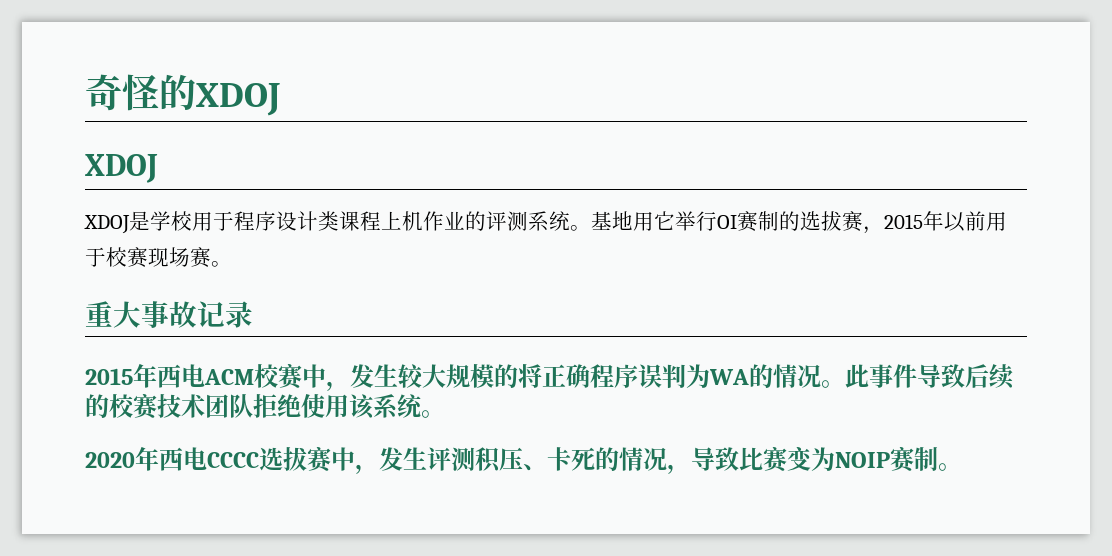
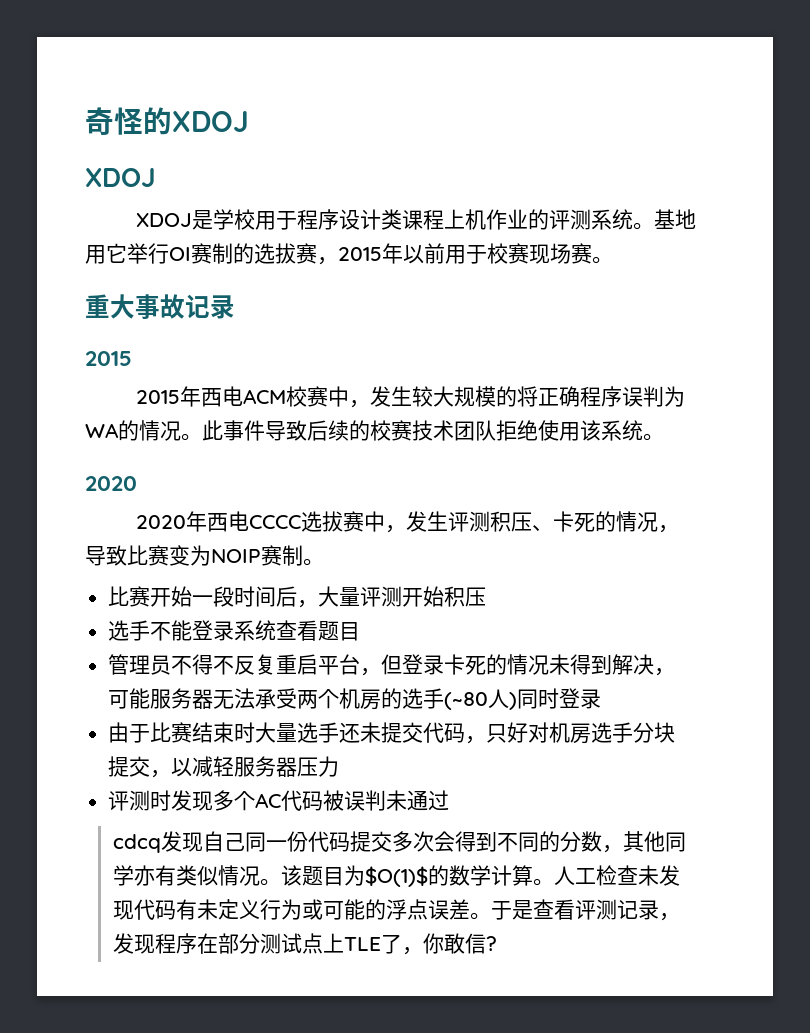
  重大事故记录
+ 2015
  此事件导致后续的校赛技术团队拒绝使用该系统。
+ 2020
+ 比赛开始一段时间后，大量评测开始积压
+ 选手不能登录系统查看题目
+ 管理员不得不反复重启平台，但登录卡死的情况未得到解决，可能服务器无法承受两个机房的选手(~80人)同时登录
+ 由于比赛结束时大量选手还未提交代码，只好对机房选手分块提交，以减轻服务器压力
+ 评测时发现多个AC代码被误判未通过
+ cdcq发现自己同一份代码提交多次会得到不同的分数，其他同学亦有类似情况。该题目为$O(1)$的数学计算。人工检查未发现代码有未定义行为或可能的浮点误差。于是查看评测记录，发现程序在部分测试点上TLE了，你敢信?

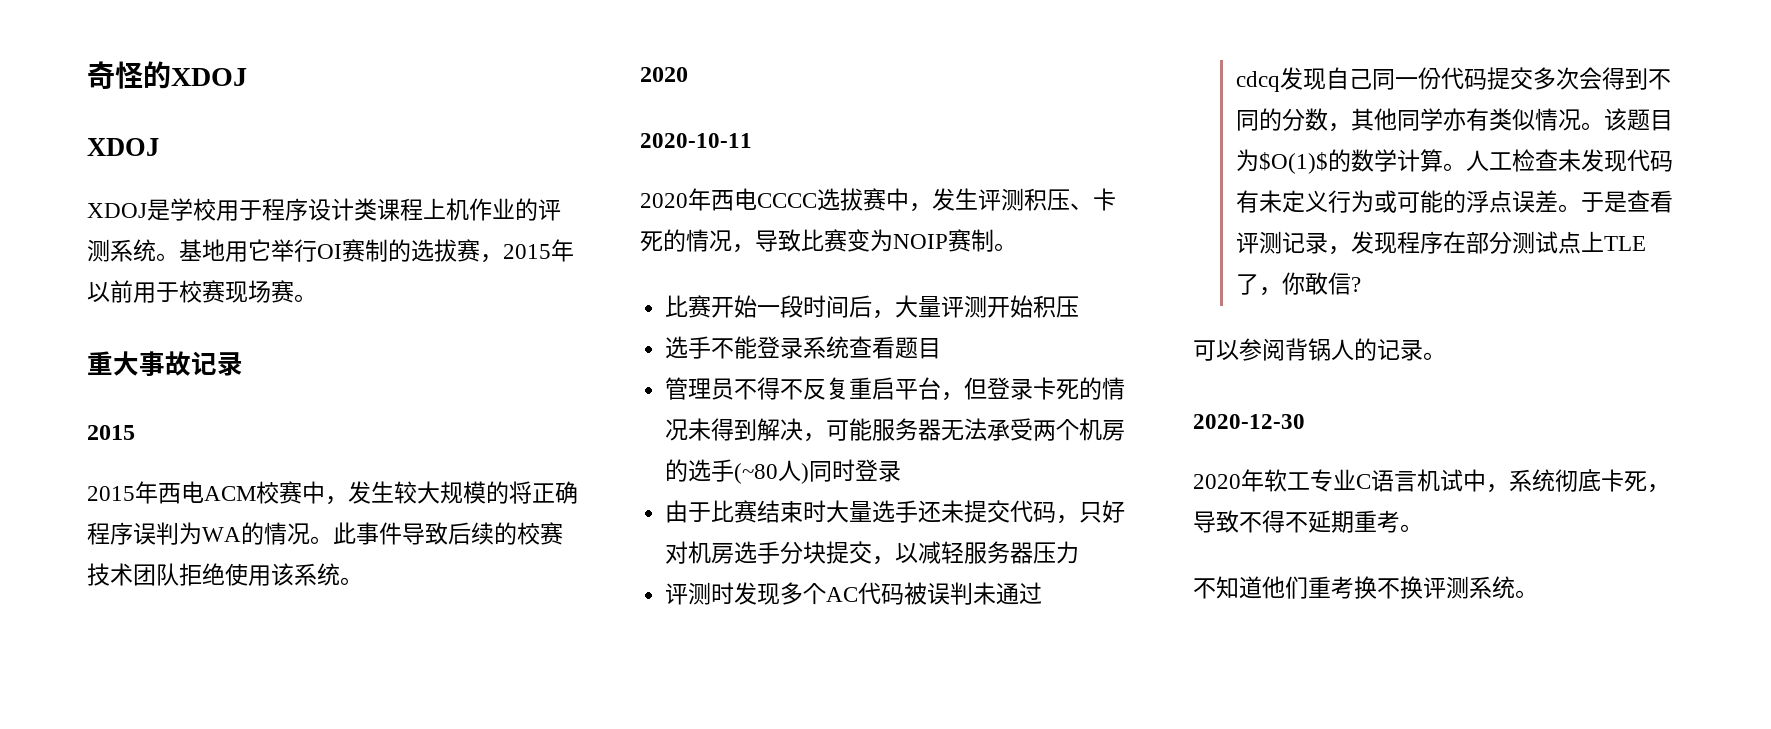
+ 2020-10-11
+ 可以参阅背锅人的记录。
+ 2020-12-30
+ 2020年软工专业C语言机试中，系统彻底卡死，导致不得不延期重考。
+ 不知道他们重考换不换评测系统。

